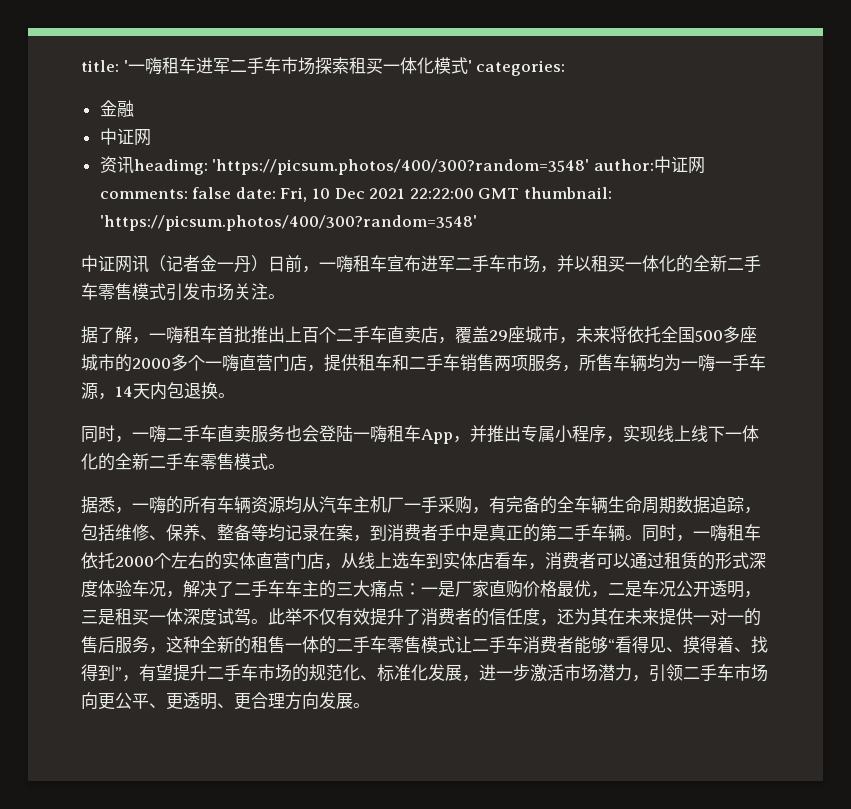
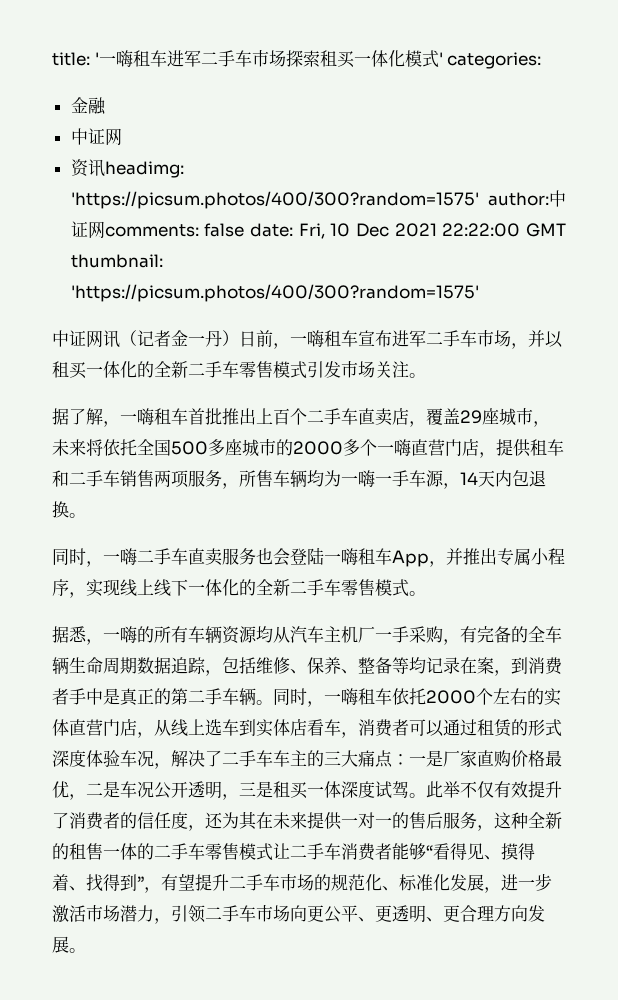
- 资讯headimg: 'https://picsum.photos/400/300?random=3548' author:中证网comments: false date: Fri, 10 Dec 2021 22:22:00 GMT thumbnail: 'https://picsum.photos/400/300?random=3548'
+ 资讯headimg: 'https://picsum.photos/400/300?random=1575' author:中证网comments: false date: Fri, 10 Dec 2021 22:22:00 GMT thumbnail: 'https://picsum.photos/400/300?random=1575'

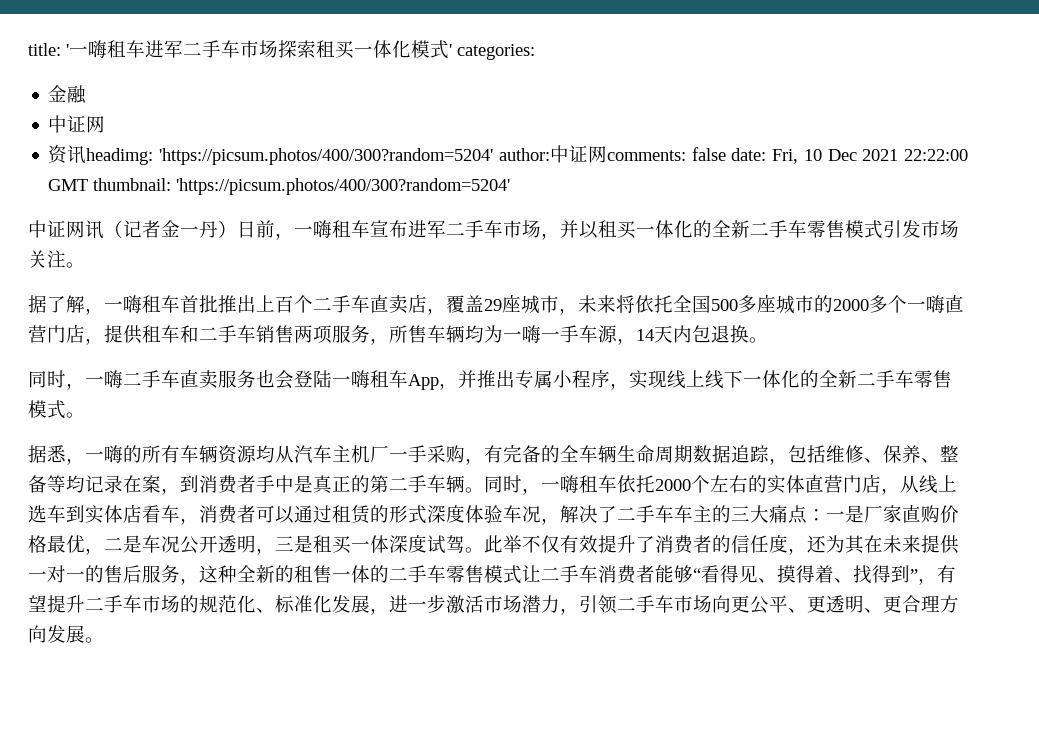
- 资讯headimg: 'https://picsum.photos/400/300?random=1575' author:中证网comments: false date: Fri, 10 Dec 2021 22:22:00 GMT thumbnail: 'https://picsum.photos/400/300?random=1575'
+ 资讯headimg: 'https://picsum.photos/400/300?random=5204' author:中证网comments: false date: Fri, 10 Dec 2021 22:22:00 GMT thumbnail: 'https://picsum.photos/400/300?random=5204'

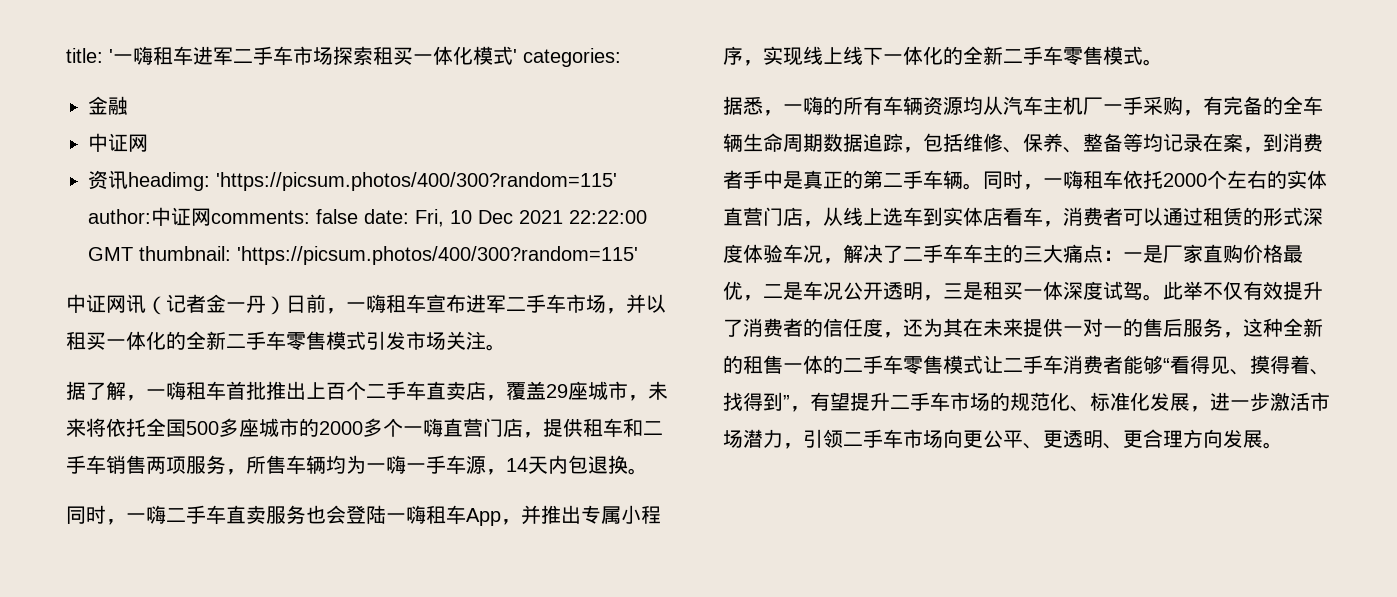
- 资讯headimg: 'https://picsum.photos/400/300?random=5204' author:中证网comments: false date: Fri, 10 Dec 2021 22:22:00 GMT thumbnail: 'https://picsum.photos/400/300?random=5204'
+ 资讯headimg: 'https://picsum.photos/400/300?random=115' author:中证网comments: false date: Fri, 10 Dec 2021 22:22:00 GMT thumbnail: 'https://picsum.photos/400/300?random=115'

